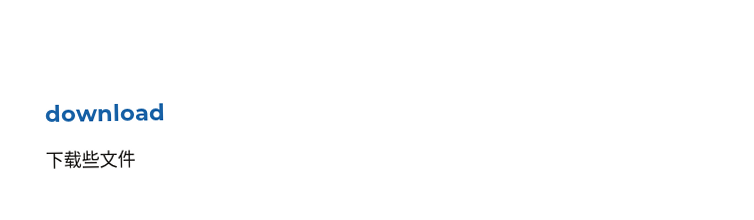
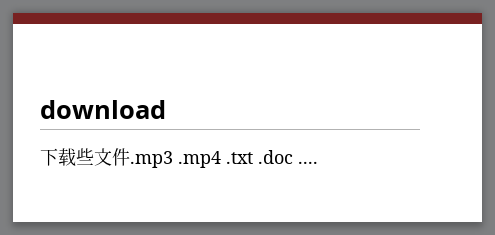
- 下载些文件
+ 下载些文件.mp3 .mp4 .txt .doc ....

